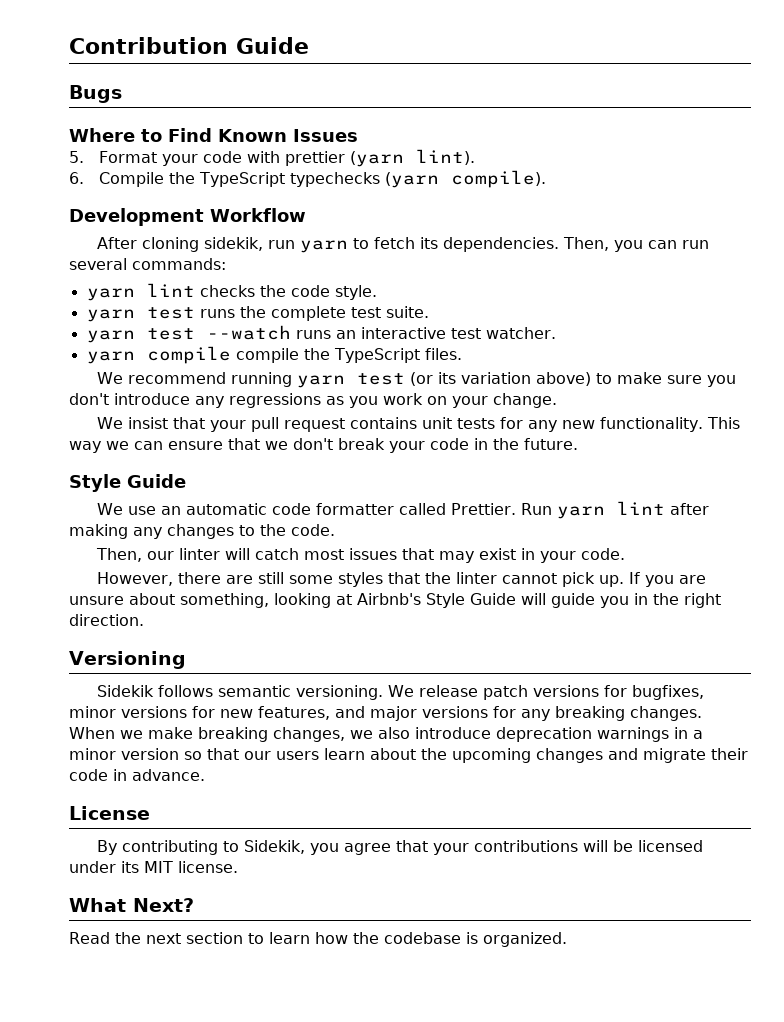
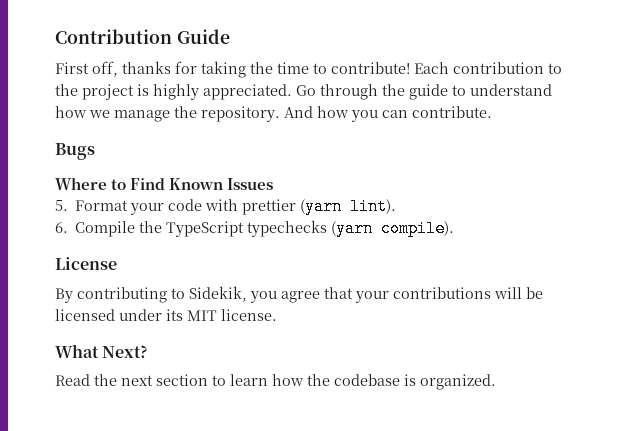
+ First off, thanks for taking the time to contribute! Each contribution to the project is highly appreciated. Go through the guide to understand how we manage the repository. And how you can contribute.
- Development Workflow
- After cloning sidekik, run yarn to fetch its dependencies. Then, you can run several commands:
- yarn lint checks the code style.
- yarn test runs the complete test suite.
- yarn test --watch runs an interactive test watcher.
- yarn compile compile the TypeScript files.
- We recommend running yarn test (or its variation above) to make sure you don't introduce any regressions as you work on your change.
- We insist that your pull request contains unit tests for any new functionality. This way we can ensure that we don't break your code in the future.
- Style Guide
- We use an automatic code formatter called Prettier. Run yarn lint after making any changes to the code.
- Then, our linter will catch most issues that may exist in your code.
- However, there are still some styles that the linter cannot pick up. If you are unsure about something, looking at Airbnb's Style Guide will guide you in the right direction.
- Versioning
- Sidekik follows semantic versioning. We release patch versions for bugfixes, minor versions for new features, and major versions for any breaking changes. When we make breaking changes, we also introduce deprecation warnings in a minor version so that our users learn about the upcoming changes and migrate their code in advance.

